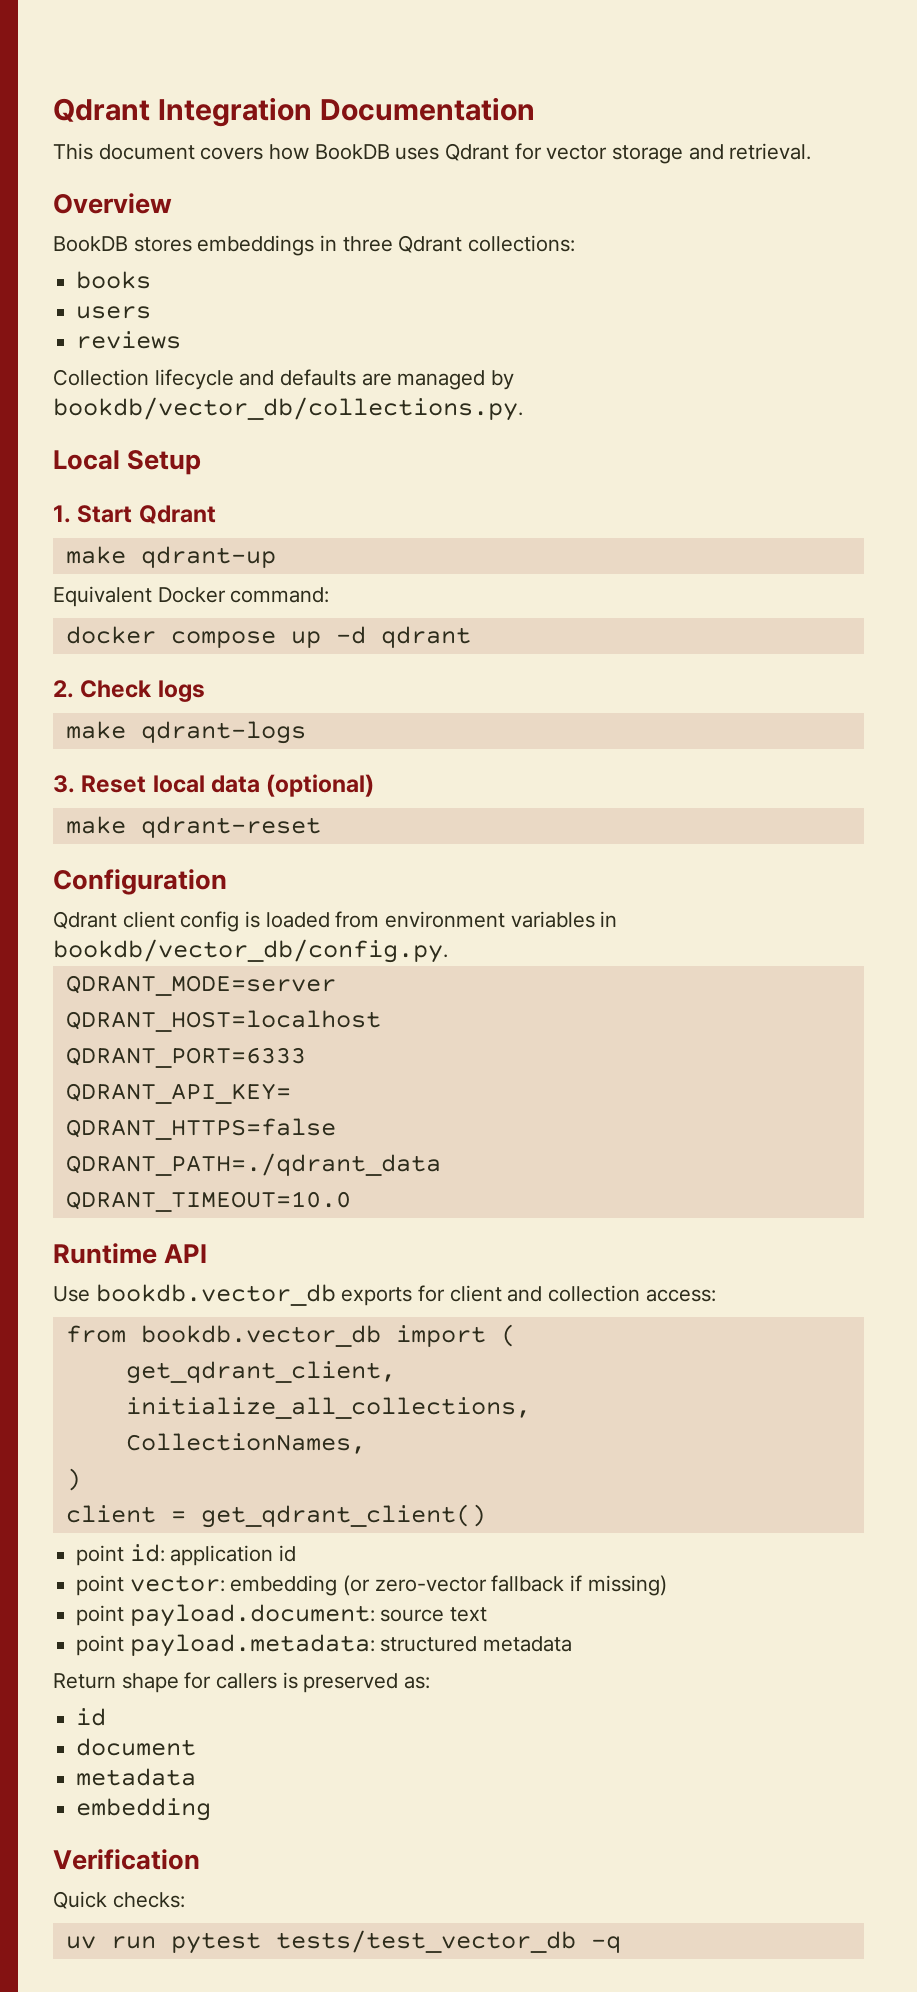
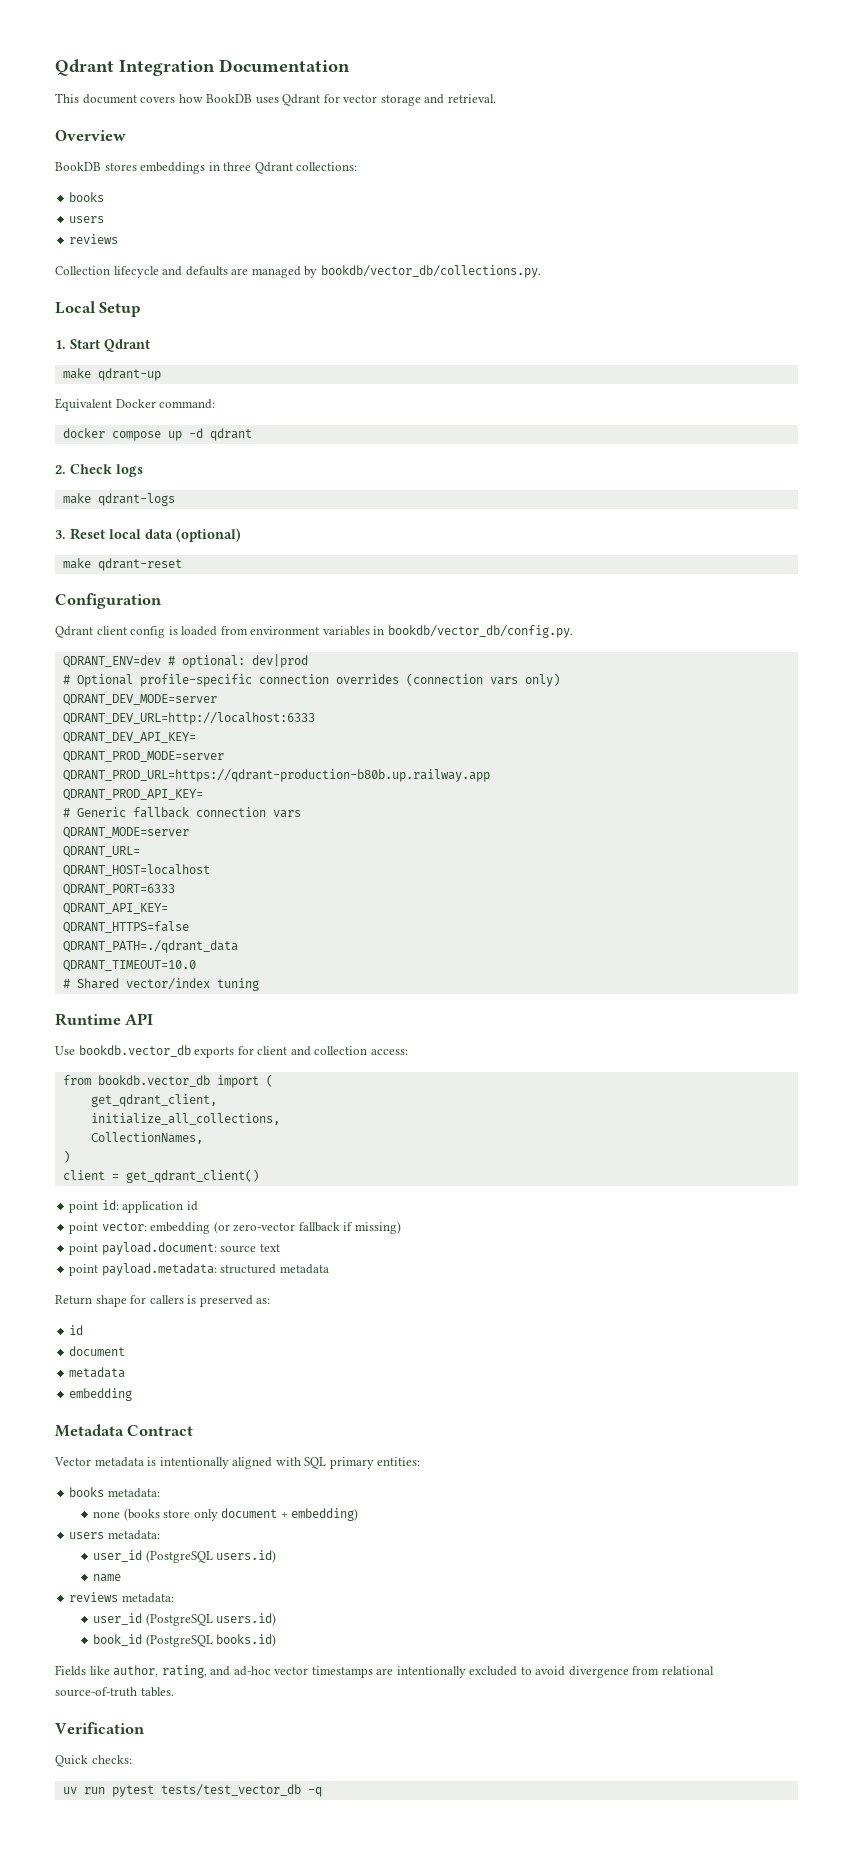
+ QDRANT_ENV=dev # optional: dev|prod
+ # Optional profile-specific connection overrides (connection vars only)
+ QDRANT_DEV_MODE=server
+ QDRANT_DEV_URL=http://localhost:6333
+ QDRANT_DEV_API_KEY=
+ QDRANT_PROD_MODE=server
+ QDRANT_PROD_URL=https://qdrant-production-b80b.up.railway.app
+ QDRANT_PROD_API_KEY=
+ # Generic fallback connection vars
+ QDRANT_URL=
+ # Shared vector/index tuning
+ Metadata Contract
+ Vector metadata is intentionally aligned with SQL primary entities:
+ books metadata:
+ none (books store only document + embedding)
+ users metadata:
+ user_id (PostgreSQL users.id)
+ name
+ reviews metadata:
+ user_id (PostgreSQL users.id)
+ book_id (PostgreSQL books.id)
+ Fields like author, rating, and ad-hoc vector timestamps are intentionally excluded to avoid divergence from relational source-of-truth tables.

